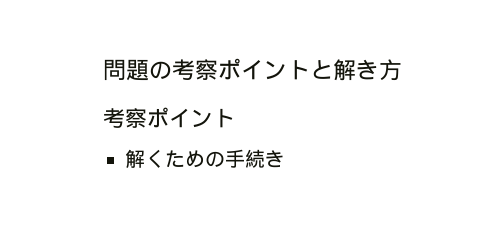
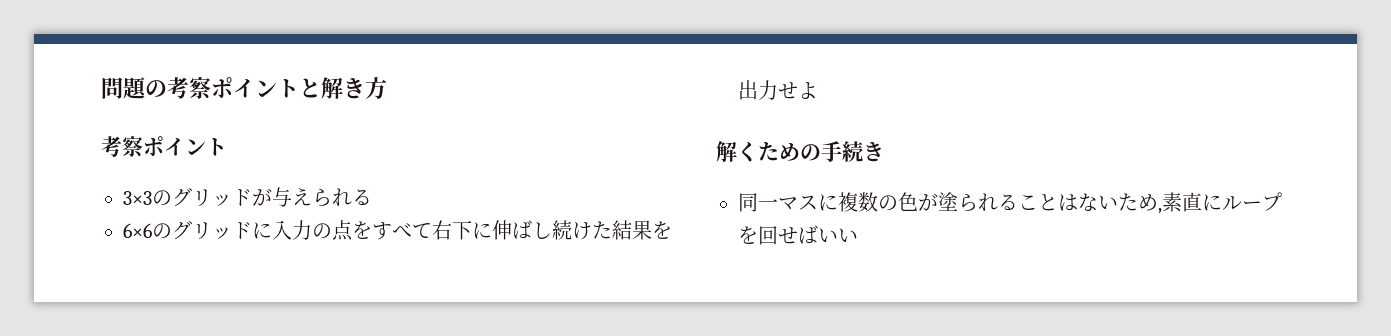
+ 3×3のグリッドが与えられる
+ 6×6のグリッドに入力の点をすべて右下に伸ばし続けた結果を出力せよ
  解くための手続き
+ 同一マスに複数の色が塗られることはないため,素直にループを回せばいい

